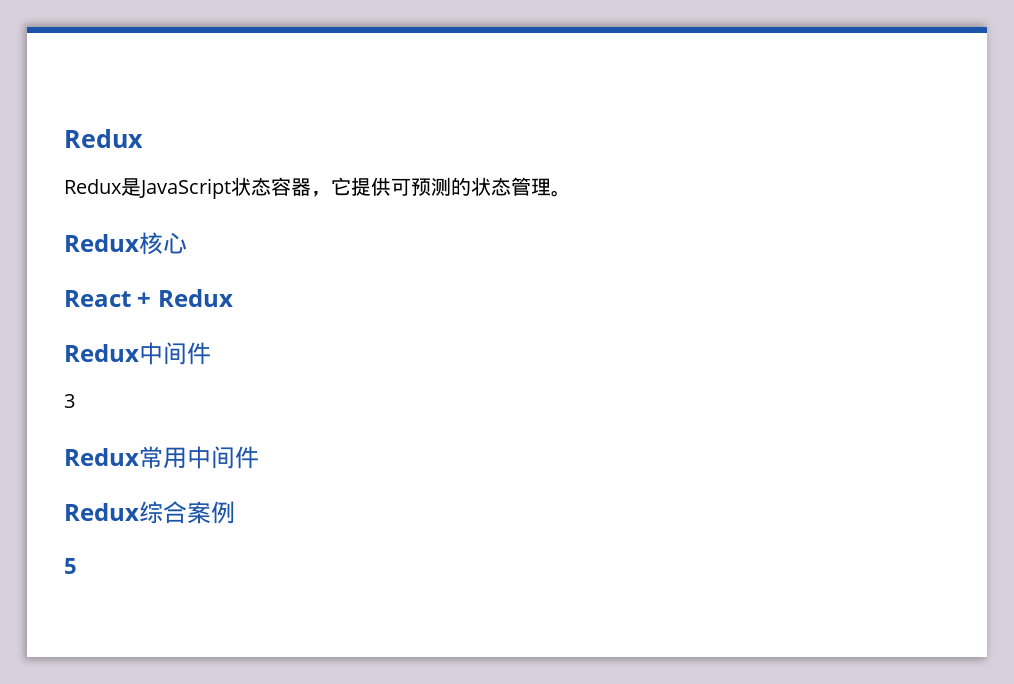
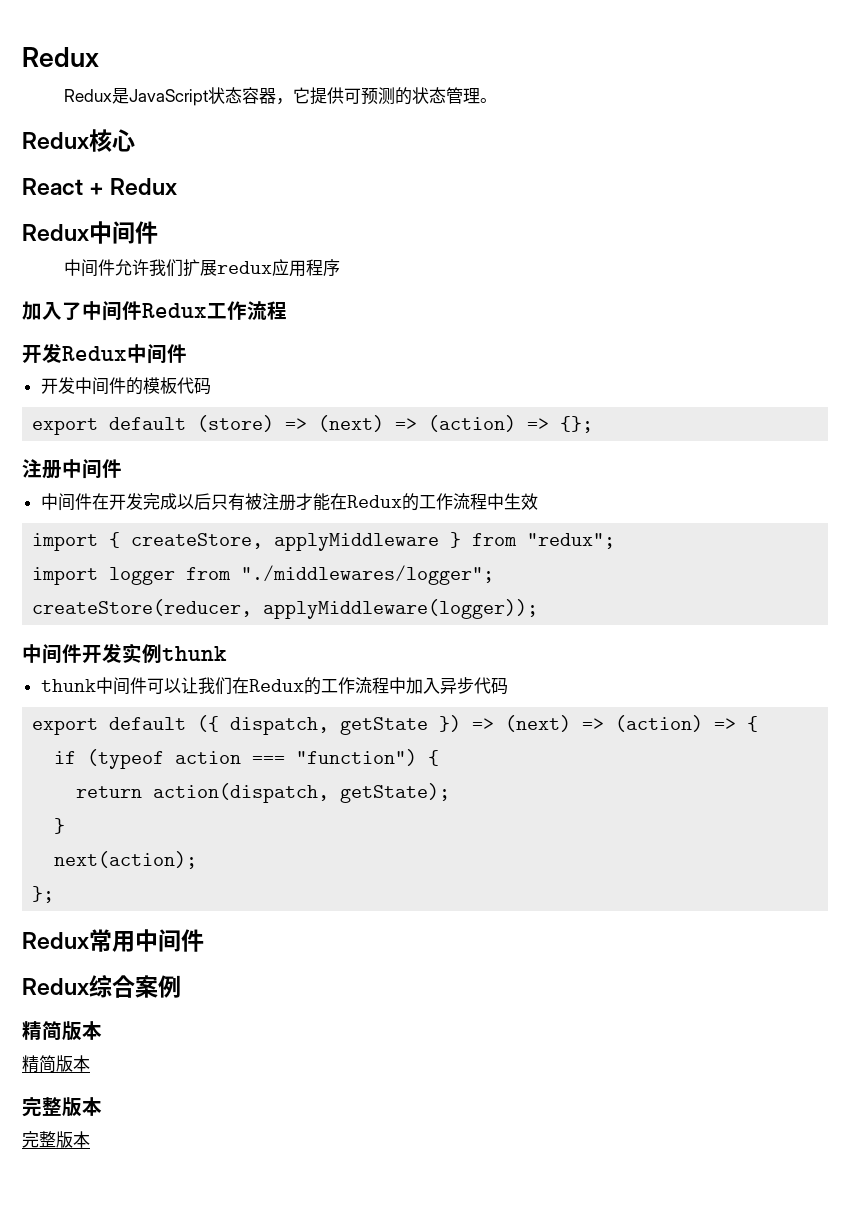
- 3
+ 中间件允许我们扩展redux应用程序
+ 加⼊了中间件Redux⼯作流程
+ 开发Redux中间件
+ 开发中间件的模板代码
+ export default (store) => (next) => (action) => {};
+ 注册中间件
+ 中间件在开发完成以后只有被注册才能在Redux的⼯作流程中⽣效
+ import { createStore, applyMiddleware } from "redux";
+ import logger from "./middlewares/logger";
+ createStore(reducer, applyMiddleware(logger));
+ 中间件开发实例thunk
+ thunk中间件可以让我们在Redux的⼯作流程中加⼊异步代码
+ export default ({ dispatch, getState }) => (next) => (action) => {
+ if (typeof action === "function") {
+ return action(dispatch, getState);
+ }
+ next(action);
+ };
  Redux综合案例
- 5
+ 精简版本
+ 精简版本
+ 完整版本
+ 完整版本

